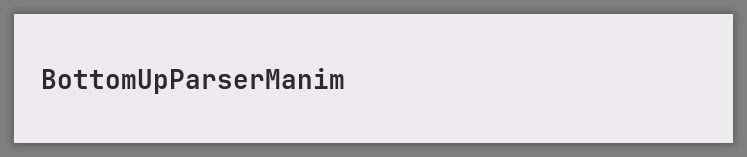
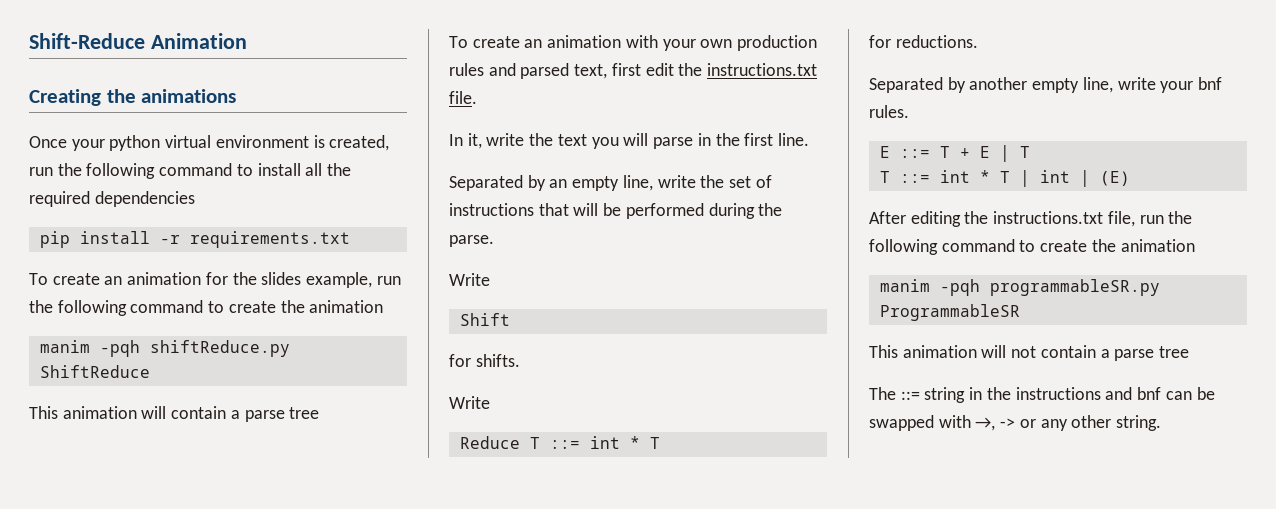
- BottomUpParserManim
+ Shift-Reduce Animation
+ Creating the animations
+ Once your python virtual environment is created, run the following command to install all the required dependencies
+ pip install -r requirements.txt
+ To create an animation for the slides example, run the following command to create the animation
+ manim -pqh shiftReduce.py ShiftReduce
+ This animation will contain a parse tree
+ To create an animation with your own production rules and parsed text, first edit the instructions.txt file.
+ In it, write the text you will parse in the first line.
+ Separated by an empty line, write the set of instructions that will be performed during the parse.
+ Write
+ Shift
+ for shifts.
+ Write
+ Reduce T ::= int * T
+ for reductions.
+ Separated by another empty line, write your bnf rules.
+ E ::= T + E | T
+ T ::= int * T | int | (E)
+ After editing the instructions.txt file, run the following command to create the animation
+ manim -pqh programmableSR.py ProgrammableSR
+ This animation will not contain a parse tree
+ The ::= string in the instructions and bnf can be swapped with →, -> or any other string.

